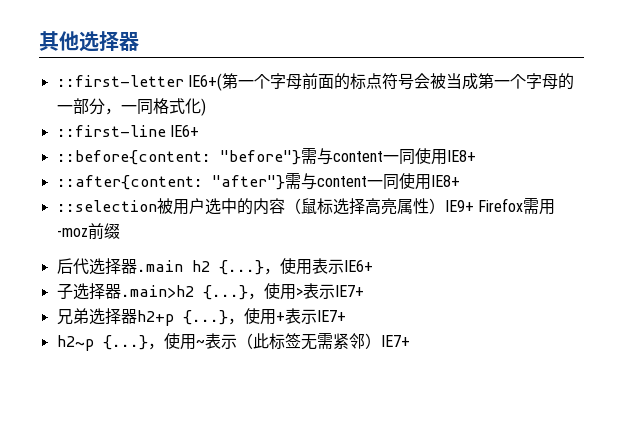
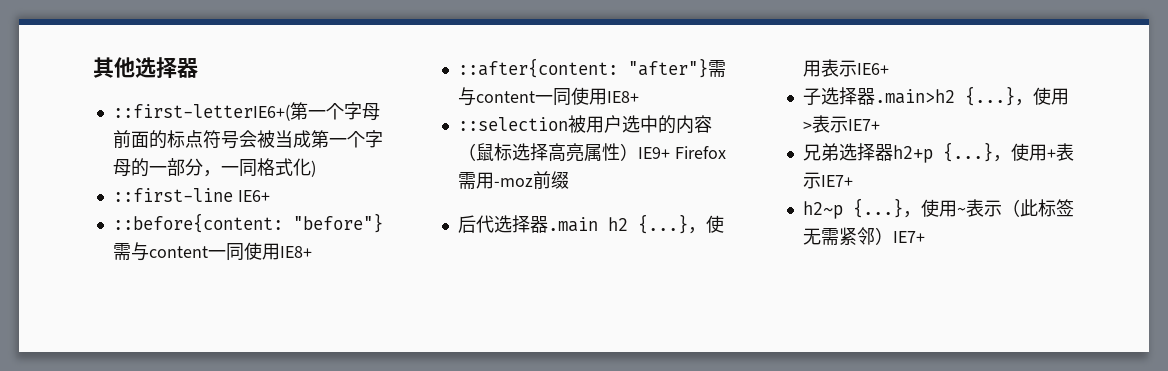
- ::first-letter IE6+(第一个字母前面的标点符号会被当成第一个字母的一部分，一同格式化)
+ ::first-letterIE6+(第一个字母前面的标点符号会被当成第一个字母的一部分，一同格式化)

